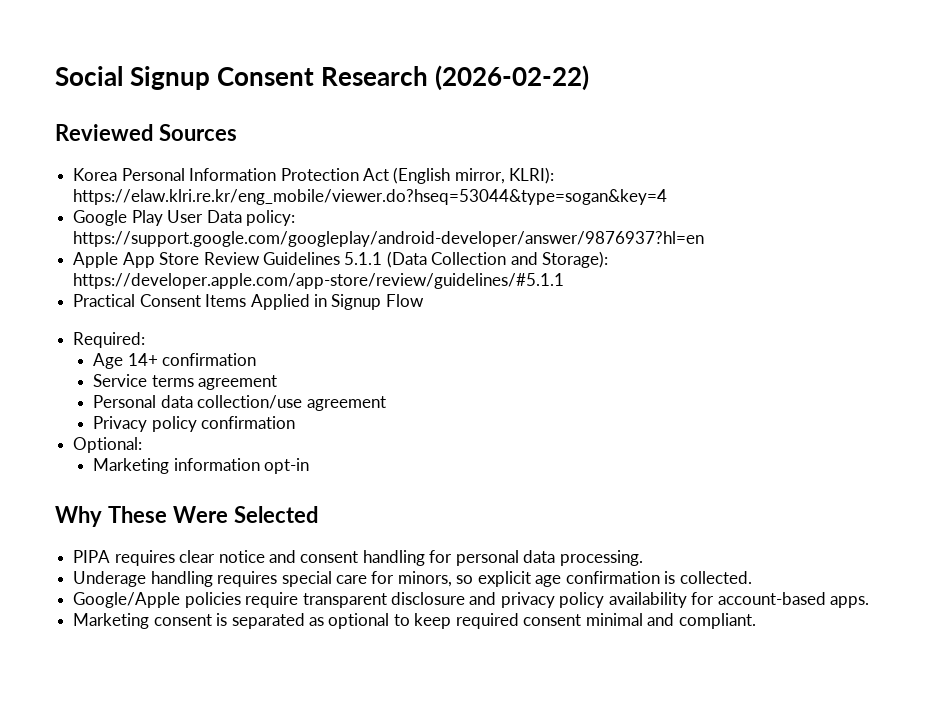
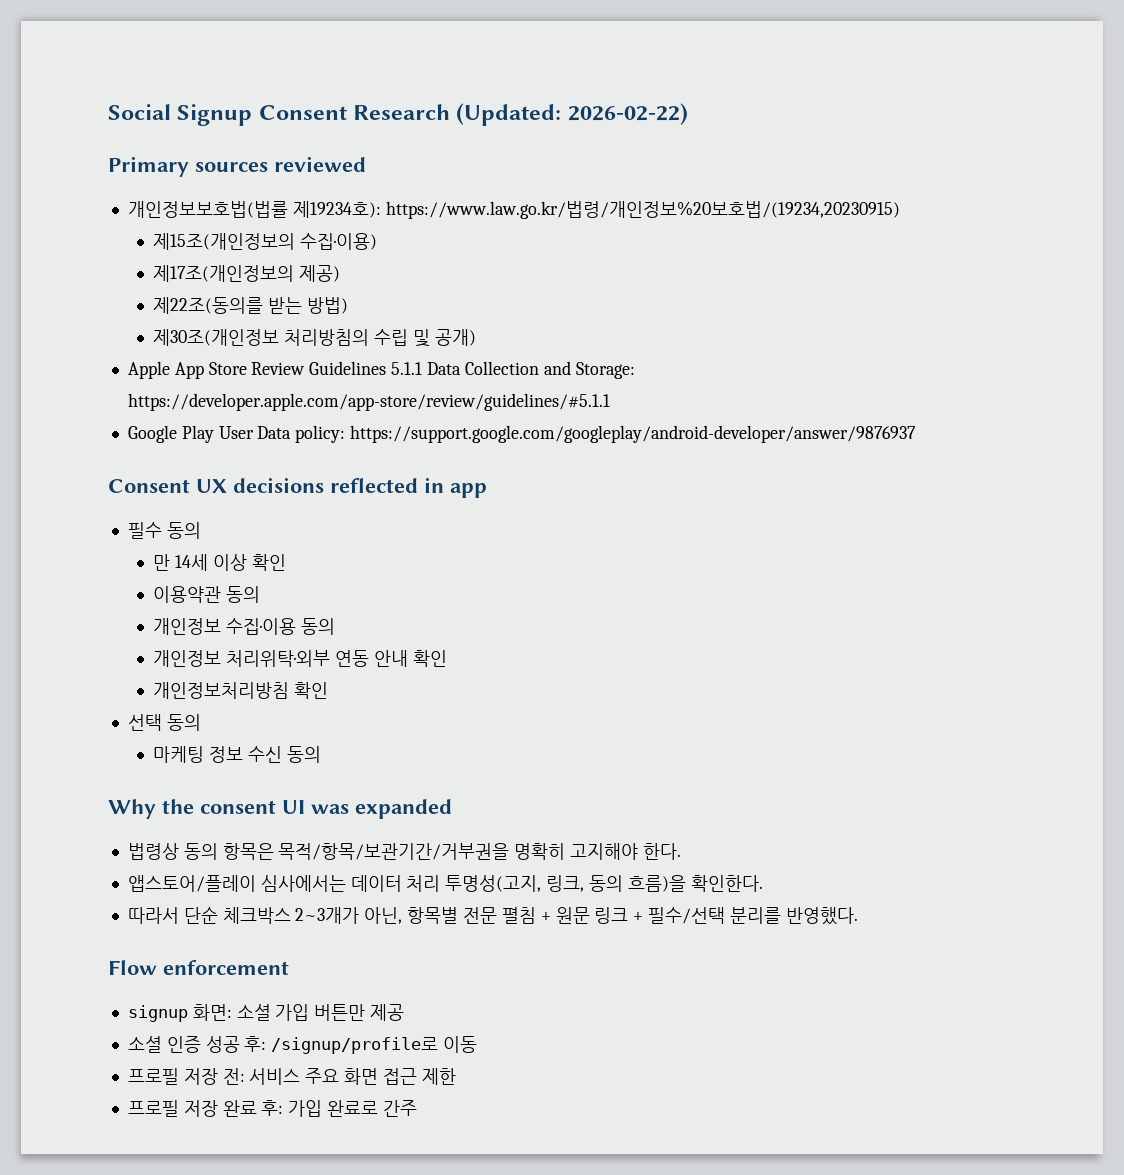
- Social Signup Consent Research (2026-02-22)
- Reviewed Sources
- Korea Personal Information Protection Act (English mirror, KLRI): https://elaw.klri.re.kr/eng_mobile/viewer.do?hseq=53044&type=sogan&key=4
- Google Play User Data policy: https://support.google.com/googleplay/android-developer/answer/9876937?hl=en
+ Social Signup Consent Research (Updated: 2026-02-22)
+ Primary sources reviewed
+ 개인정보보호법(법률 제19234호): https://www.law.go.kr/법령/개인정보%20보호법/(19234,20230915)
+ 제15조(개인정보의 수집·이용)
+ 제17조(개인정보의 제공)
+ 제22조(동의를 받는 방법)
+ 제30조(개인정보 처리방침의 수립 및 공개)
- Apple App Store Review Guidelines 5.1.1 (Data Collection and Storage): https://developer.apple.com/app-store/review/guidelines/#5.1.1
+ Apple App Store Review Guidelines 5.1.1 Data Collection and Storage: https://developer.apple.com/app-store/review/guidelines/#5.1.1
- Practical Consent Items Applied in Signup Flow
- Required:
- Age 14+ confirmation
- Service terms agreement
- Personal data collection/use agreement
- Privacy policy confirmation
- Optional:
- Marketing information opt-in
- Why These Were Selected
- PIPA requires clear notice and consent handling for personal data processing.
- Underage handling requires special care for minors, so explicit age confirmation is collected.
- Google/Apple policies require transparent disclosure and privacy policy availability for account-based apps.
- Marketing consent is separated as optional to keep required consent minimal and compliant.
+ Google Play User Data policy: https://support.google.com/googleplay/android-developer/answer/9876937
+ Consent UX decisions reflected in app
+ 필수 동의
+ 만 14세 이상 확인
+ 이용약관 동의
+ 개인정보 수집·이용 동의
+ 개인정보 처리위탁·외부 연동 안내 확인
+ 개인정보처리방침 확인
+ 선택 동의
+ 마케팅 정보 수신 동의
+ Why the consent UI was expanded
+ 법령상 동의 항목은 목적/항목/보관기간/거부권을 명확히 고지해야 한다.
+ 앱스토어/플레이 심사에서는 데이터 처리 투명성(고지, 링크, 동의 흐름)을 확인한다.
+ 따라서 단순 체크박스 2~3개가 아닌, 항목별 전문 펼침 + 원문 링크 + 필수/선택 분리를 반영했다.
+ Flow enforcement
+ signup 화면: 소셜 가입 버튼만 제공
+ 소셜 인증 성공 후: /signup/profile로 이동
+ 프로필 저장 전: 서비스 주요 화면 접근 제한
+ 프로필 저장 완료 후: 가입 완료로 간주

